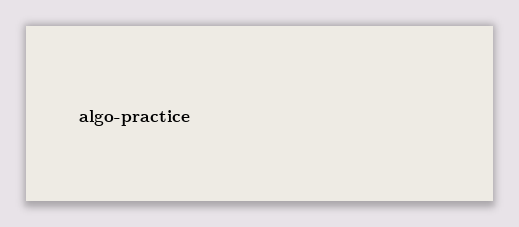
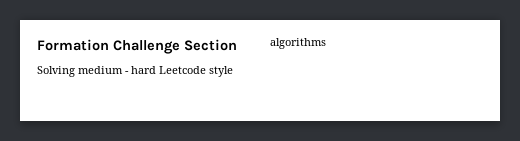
- algo-practice
+ Formation Challenge Section
+ Solving medium - hard Leetcode style algorithms

